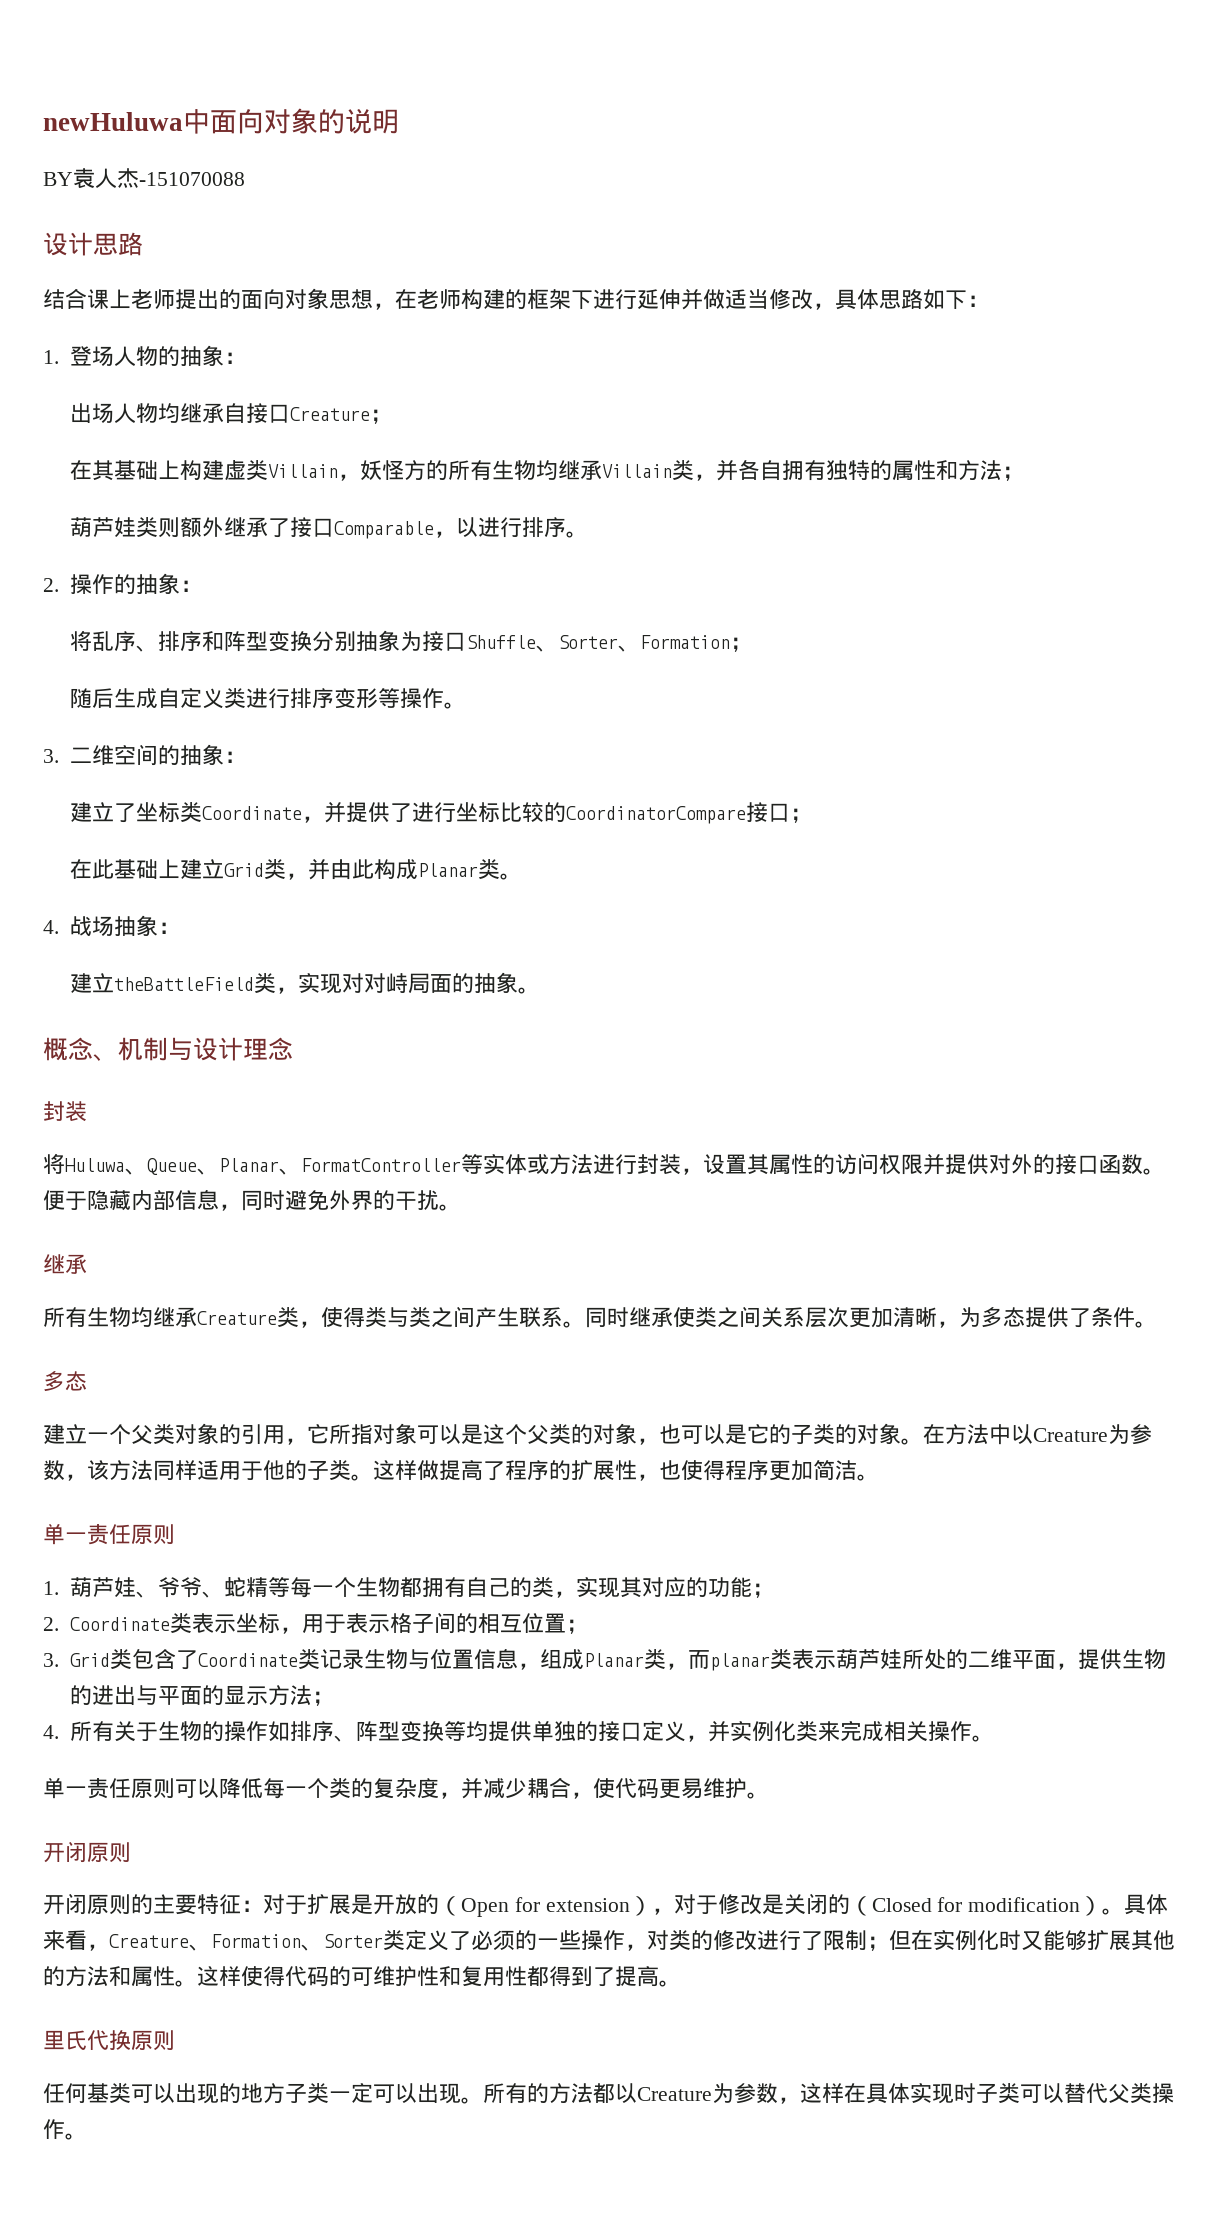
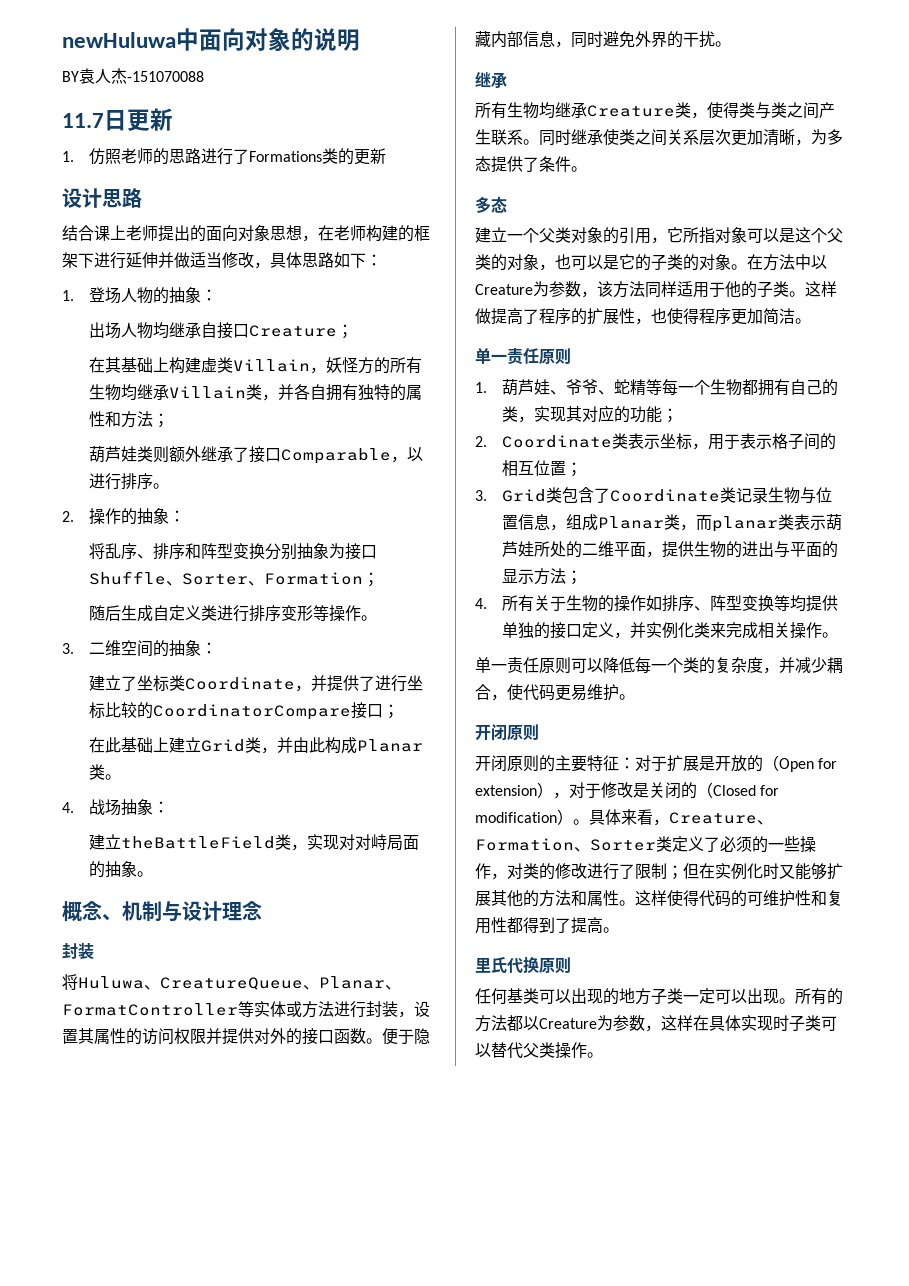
+ 11.7日更新
+ 1.仿照老师的思路进行了Formations类的更新
- 将Huluwa、Queue、Planar、FormatController等实体或方法进行封装，设置其属性的访问权限并提供对外的接口函数。
+ 将Huluwa、CreatureQueue、Planar、FormatController等实体或方法进行封装，设置其属性的访问权限并提供对外的接口函数。

